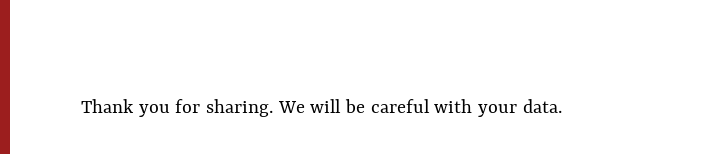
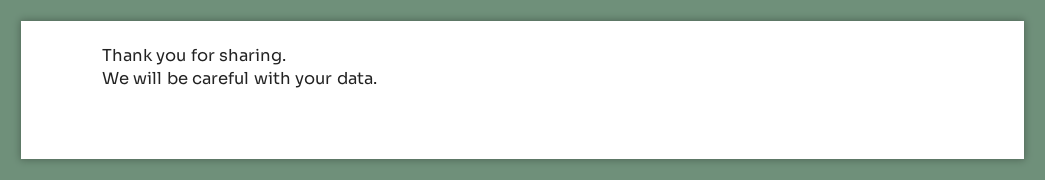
- Thank you for sharing. We will be careful with your data.
+ Thank you for sharing.
+ We will be careful with your data.

